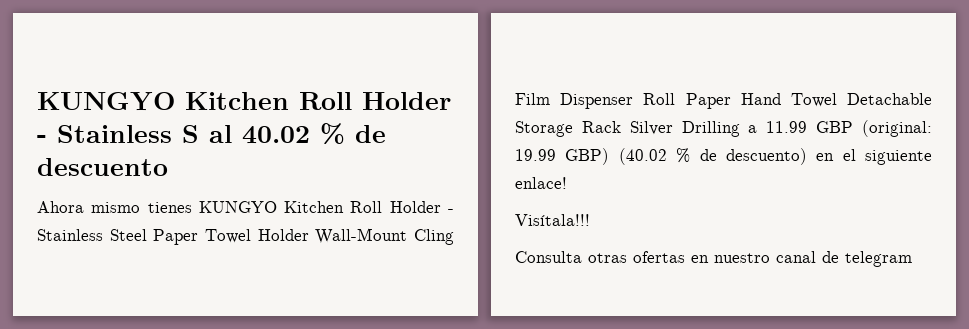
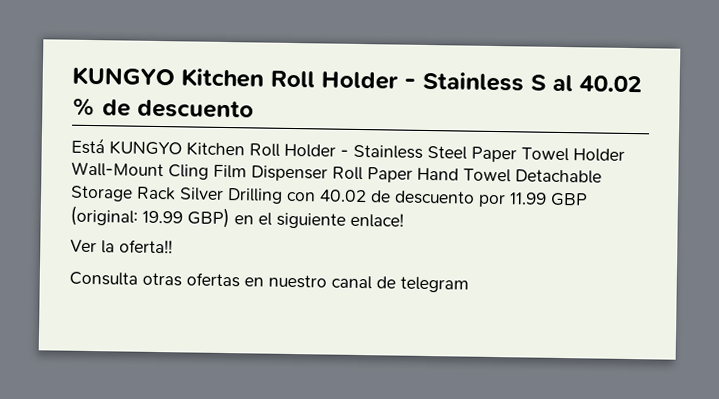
- Ahora mismo tienes KUNGYO Kitchen Roll Holder - Stainless Steel Paper Towel Holder Wall-Mount Cling Film Dispenser Roll Paper Hand Towel Detachable Storage Rack Silver Drilling a 11.99 GBP (original: 19.99 GBP) (40.02 % de descuento) en el siguiente enlace!
+ Está KUNGYO Kitchen Roll Holder - Stainless Steel Paper Towel Holder Wall-Mount Cling Film Dispenser Roll Paper Hand Towel Detachable Storage Rack Silver Drilling con 40.02 de descuento por 11.99 GBP (original: 19.99 GBP) en el siguiente enlace!
- Visítala!!!
+ Ver la oferta!!

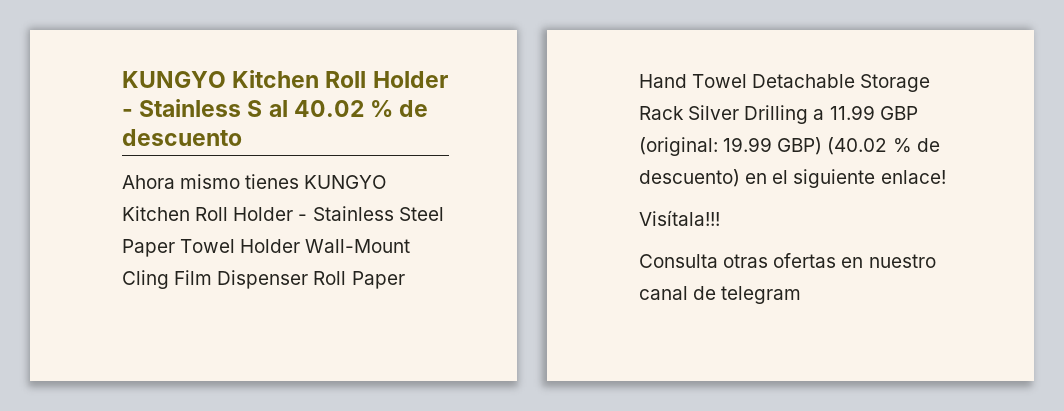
- Está KUNGYO Kitchen Roll Holder - Stainless Steel Paper Towel Holder Wall-Mount Cling Film Dispenser Roll Paper Hand Towel Detachable Storage Rack Silver Drilling con 40.02 de descuento por 11.99 GBP (original: 19.99 GBP) en el siguiente enlace!
+ Ahora mismo tienes KUNGYO Kitchen Roll Holder - Stainless Steel Paper Towel Holder Wall-Mount Cling Film Dispenser Roll Paper Hand Towel Detachable Storage Rack Silver Drilling a 11.99 GBP (original: 19.99 GBP) (40.02 % de descuento) en el siguiente enlace!
- Ver la oferta!!
+ Visítala!!!

